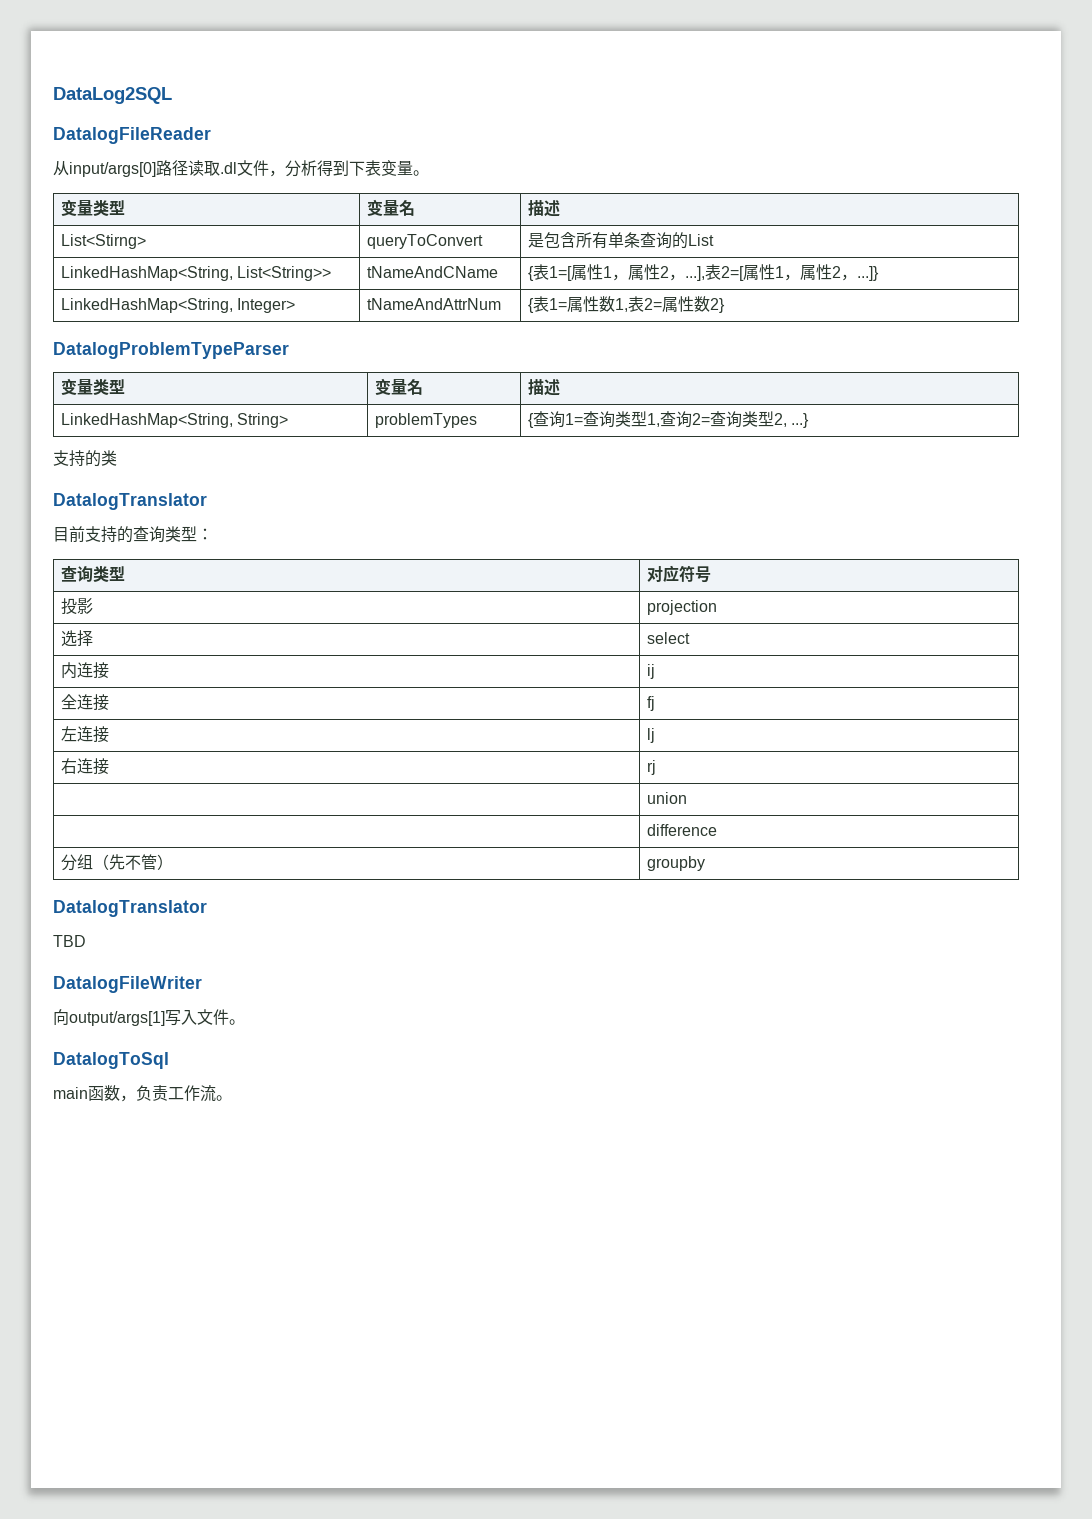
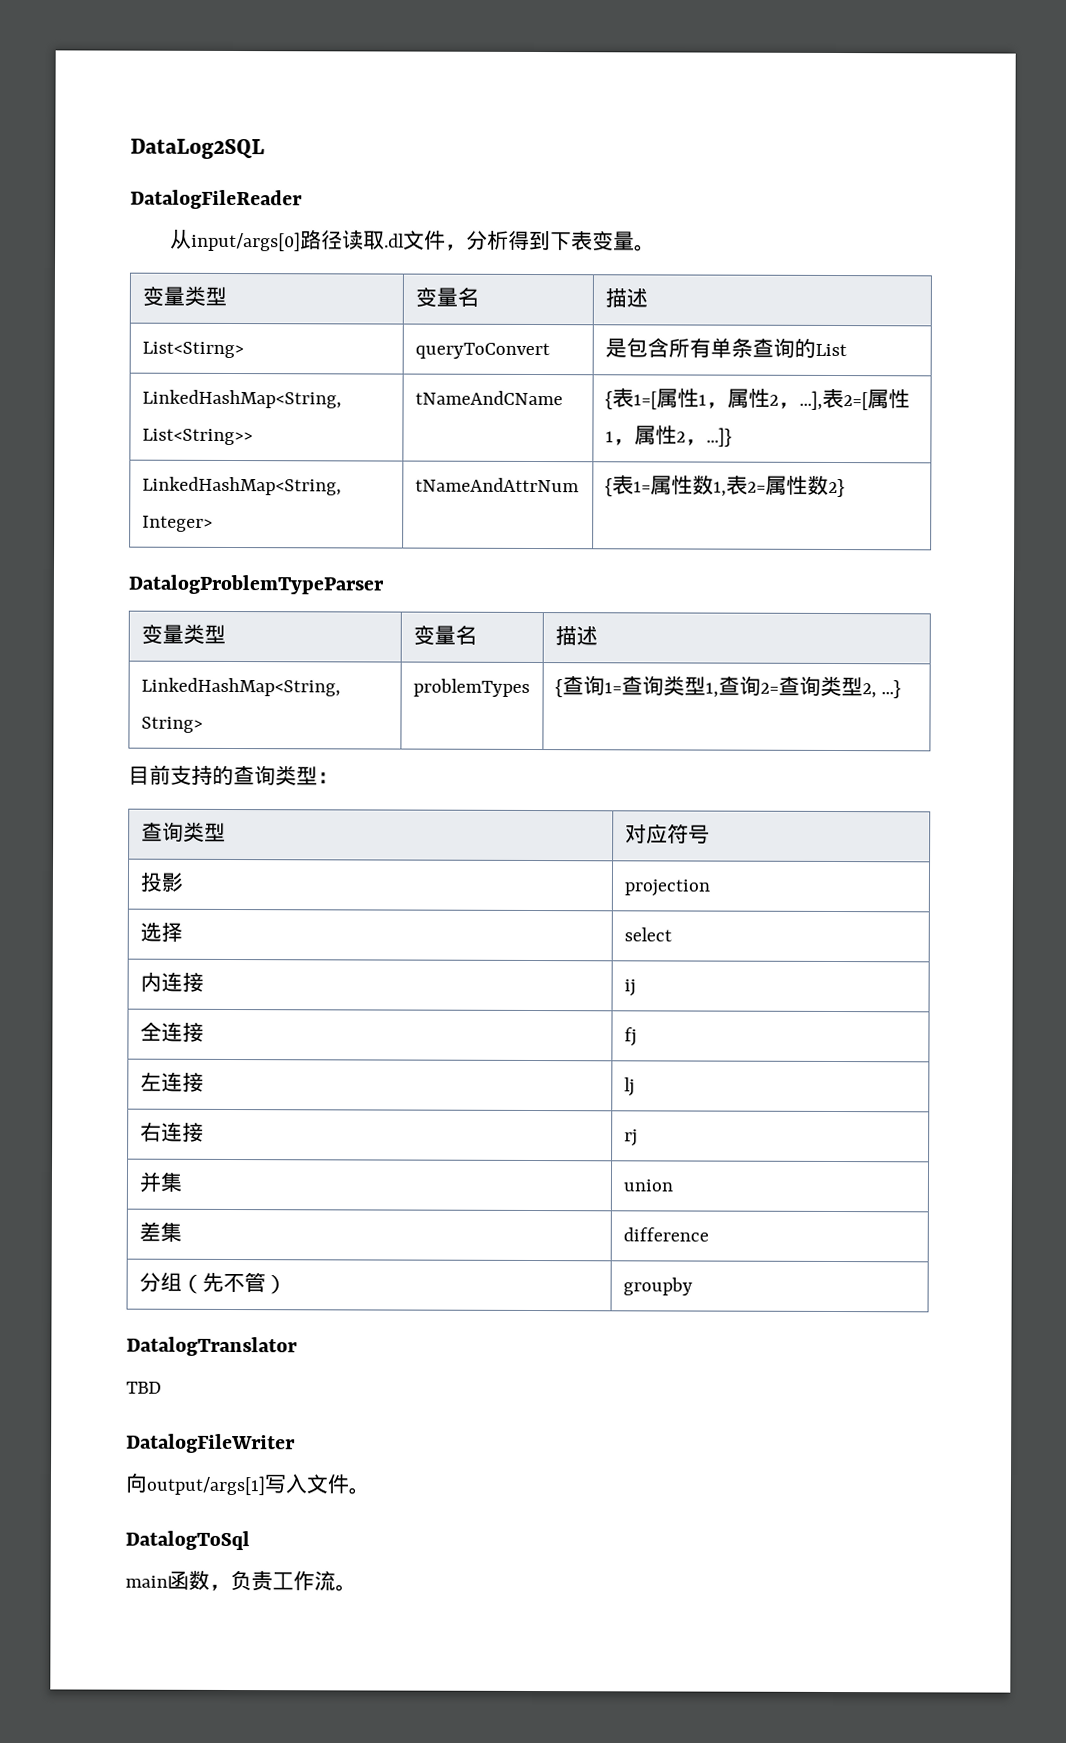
- 支持的类
- DatalogTranslator
- | union
+ 并集 | union
- | difference
+ 差集 | difference

